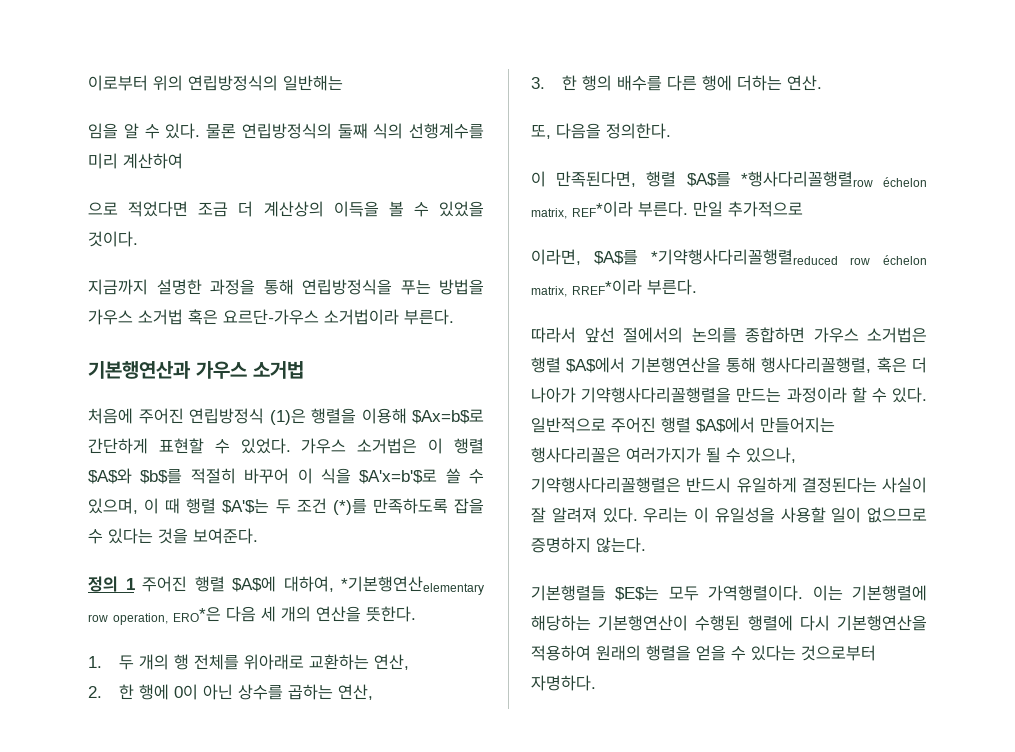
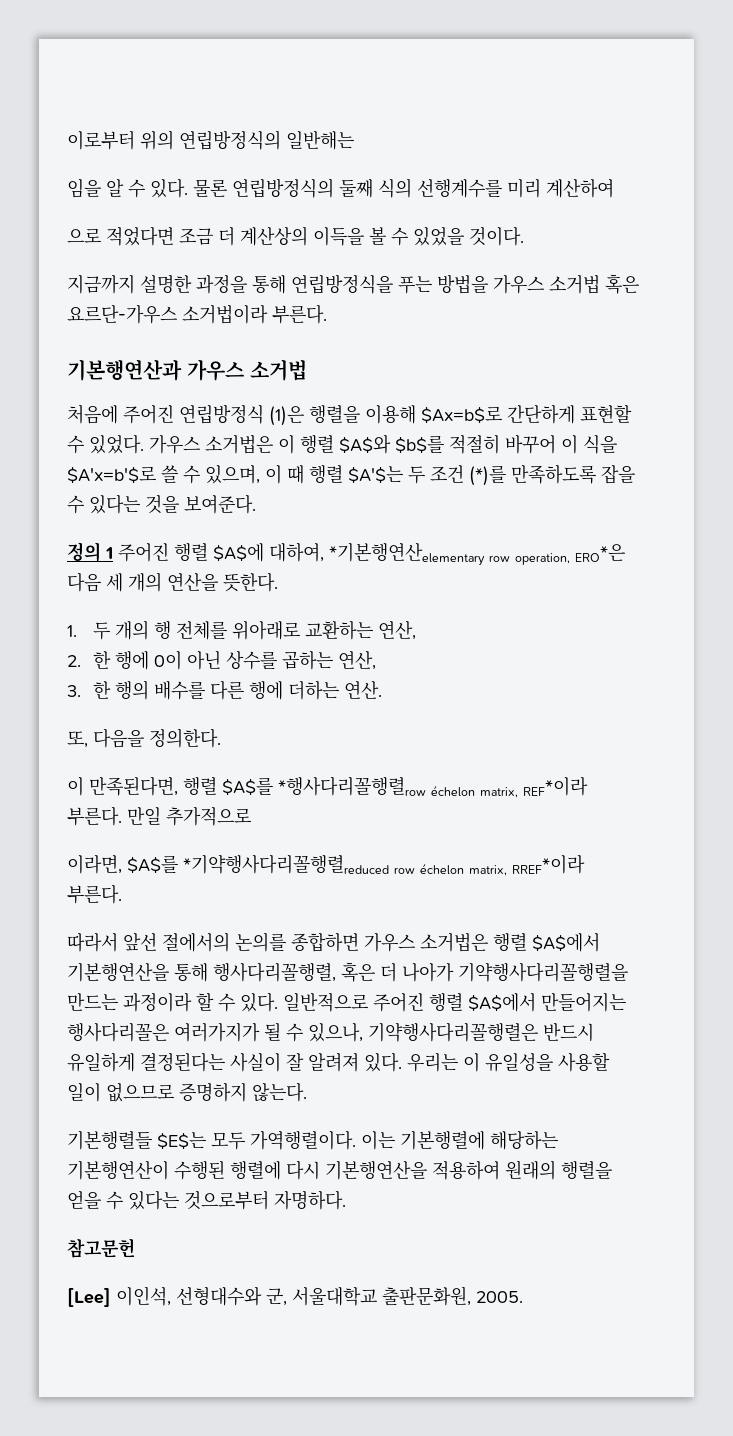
+ 참고문헌
+ [Lee] 이인석, 선형대수와 군, 서울대학교 출판문화원, 2005.

